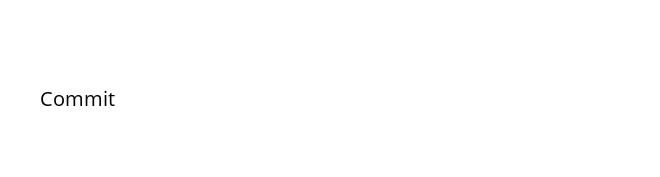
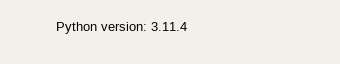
- Commit
+ Python version: 3.11.4

